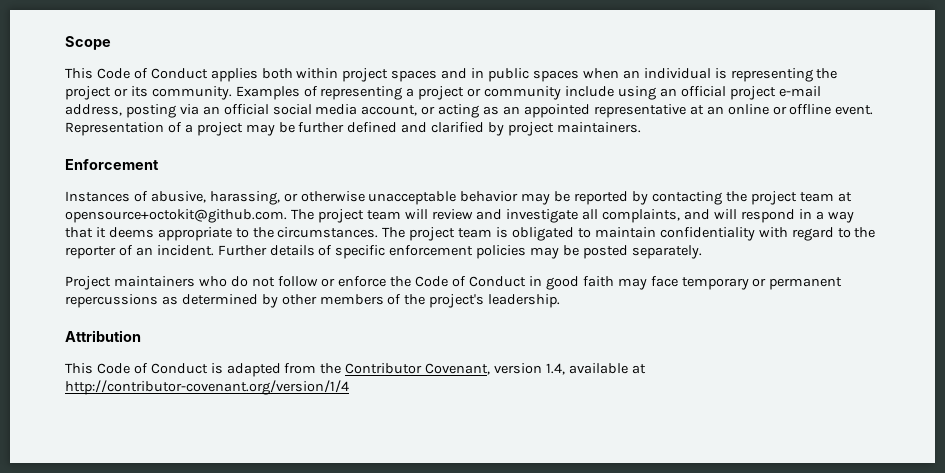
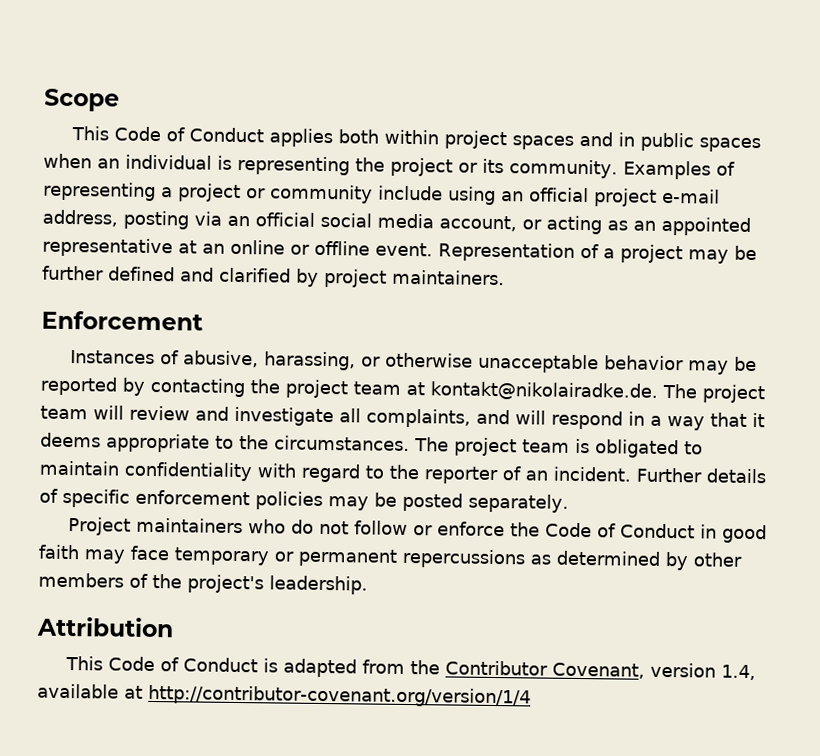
- Instances of abusive, harassing, or otherwise unacceptable behavior may be reported by contacting the project team at opensource+octokit@github.com. The project team will review and investigate all complaints, and will respond in a way that it deems appropriate to the circumstances.
+ Instances of abusive, harassing, or otherwise unacceptable behavior may be reported by contacting the project team at kontakt@nikolairadke.de. The project team will review and investigate all complaints, and will respond in a way that it deems appropriate to the circumstances.

